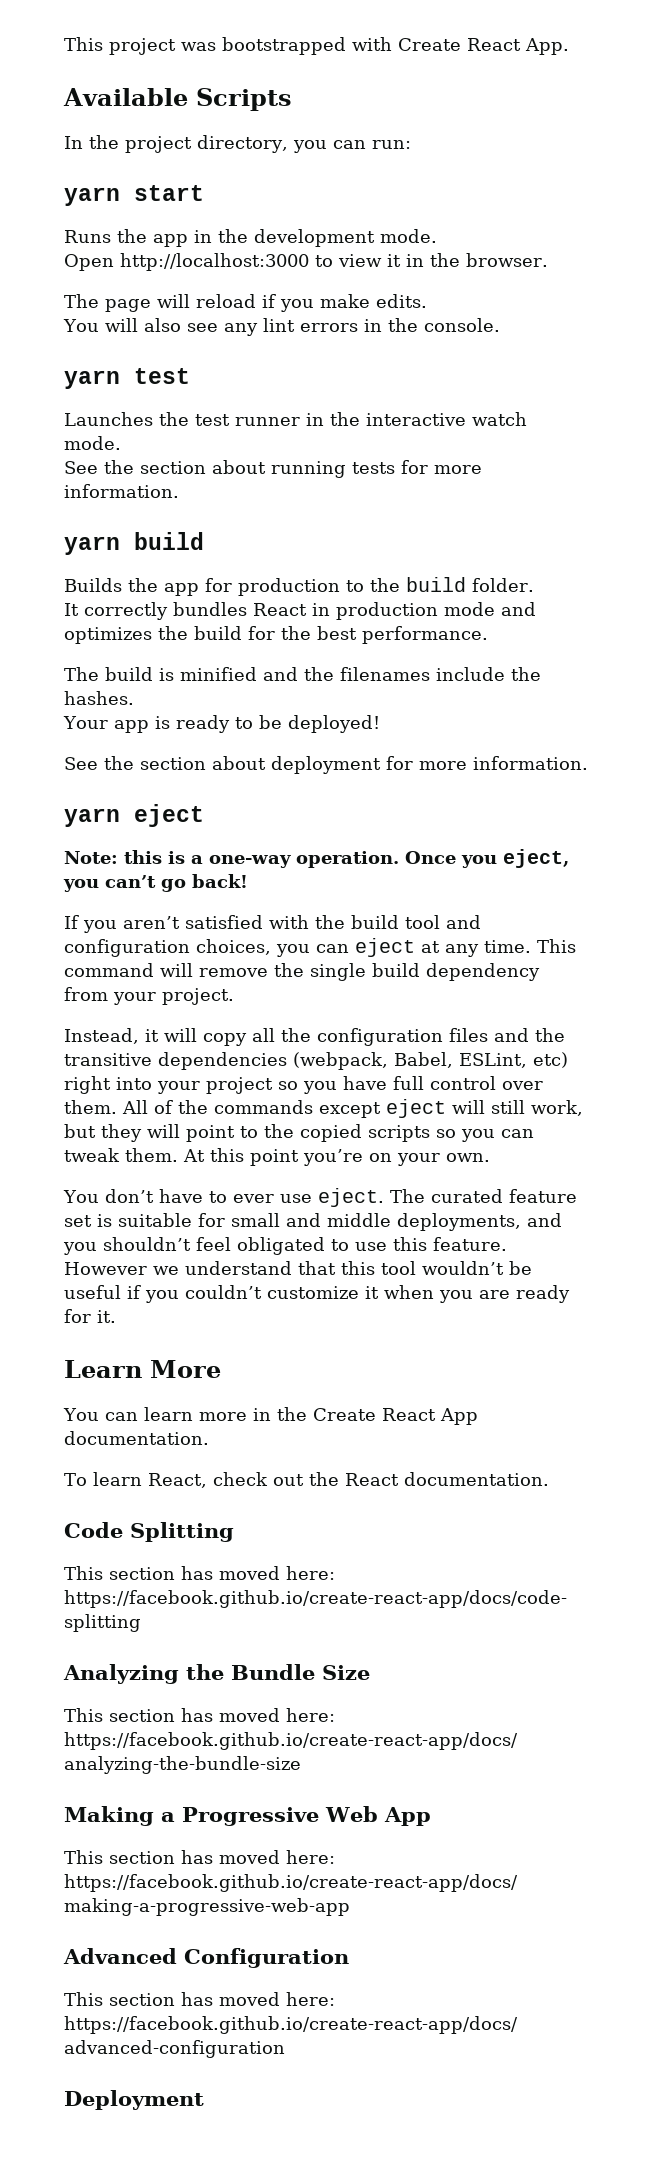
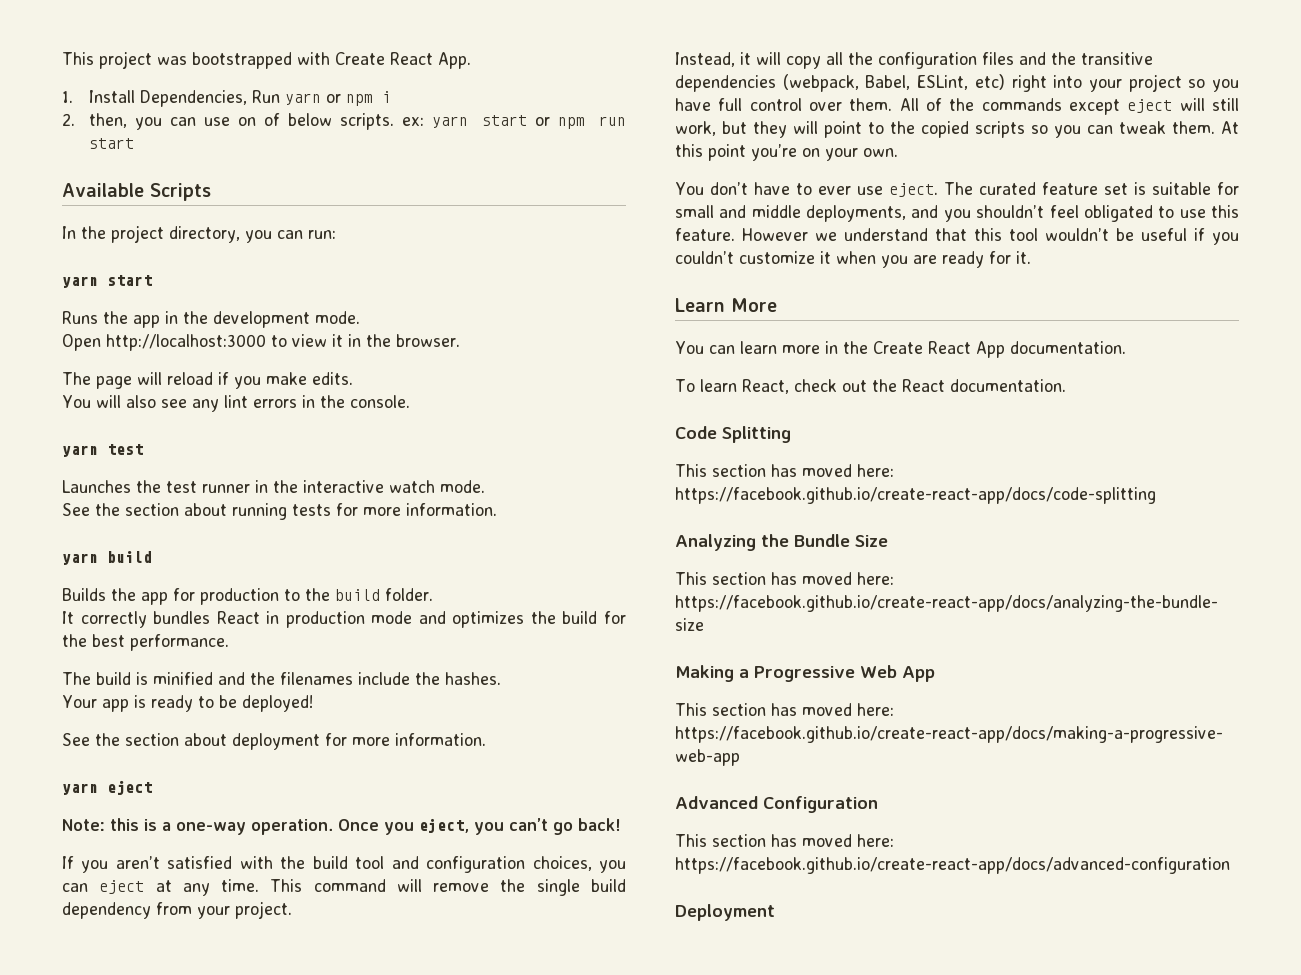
+ 1. Install Dependencies, Run yarn or npm i
+ 2. then, you can use on of below scripts. ex: yarn start or npm run start

